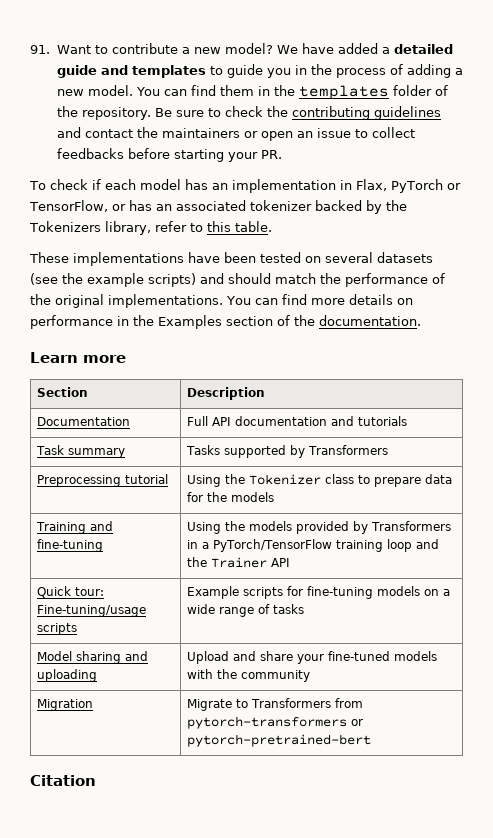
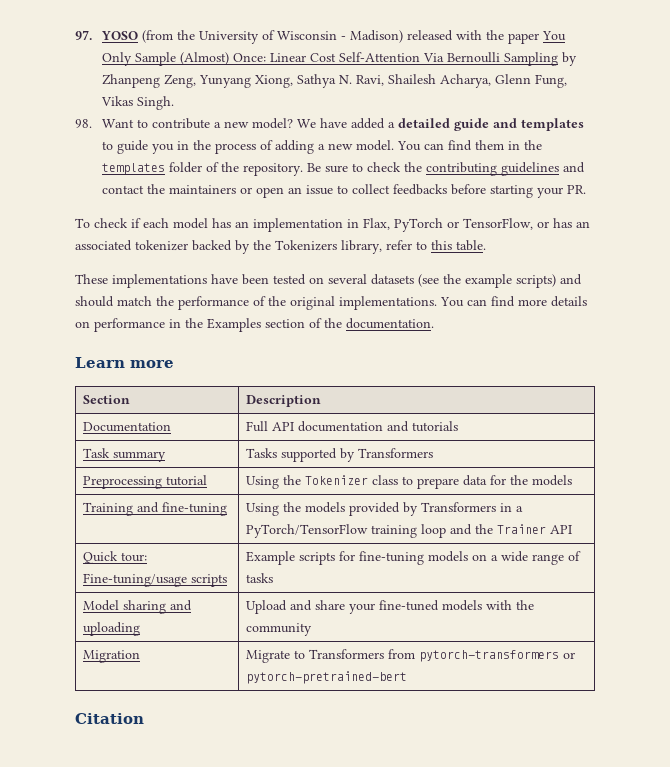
- 91. Want to contribute a new model?
+ 97. YOSO (from the University of Wisconsin - Madison) released with the paper You Only Sample (Almost) Once: Linear Cost Self-Attention Via Bernoulli Sampling by Zhanpeng Zeng, Yunyang Xiong, Sathya N. Ravi, Shailesh Acharya, Glenn Fung, Vikas Singh.
+ 98. Want to contribute a new model?

